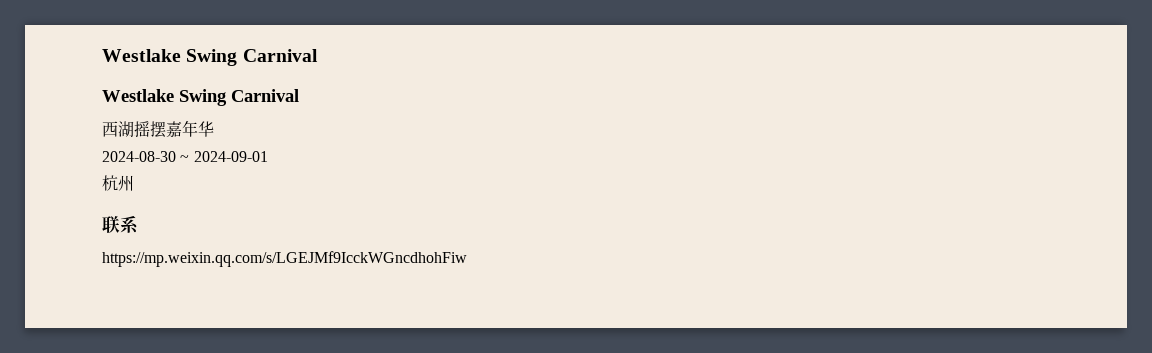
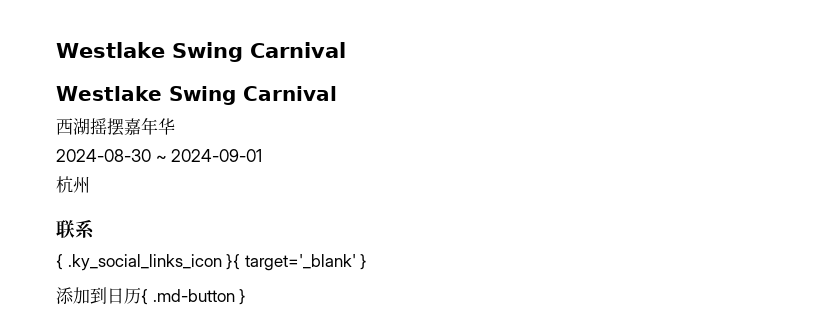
- https://mp.weixin.qq.com/s/LGEJMf9IcckWGncdhohFiw
+ { .ky_social_links_icon }{ target='_blank' }
+ 添加到日历{ .md-button }

